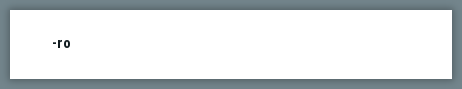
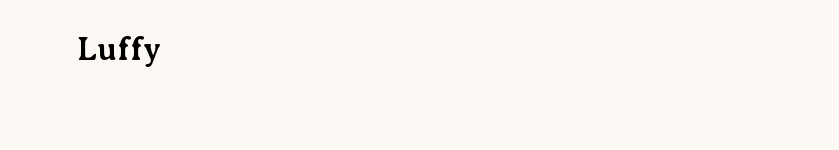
- -ro
+ Luffy

